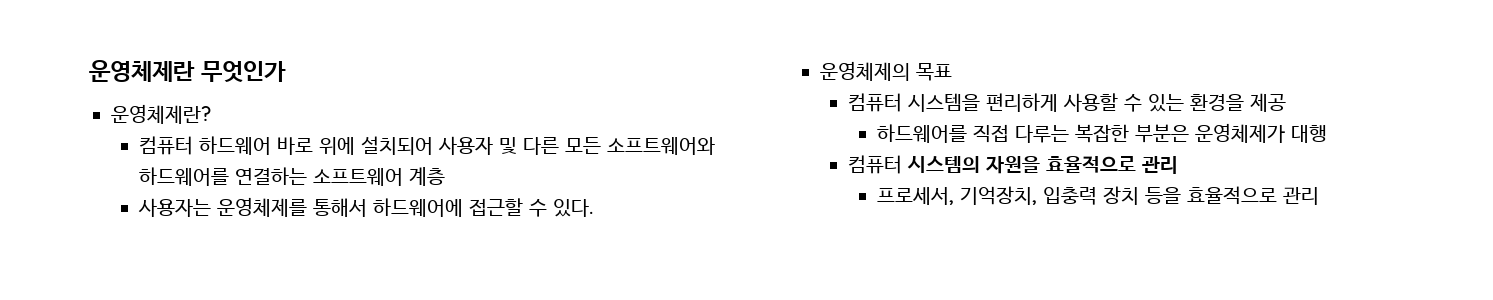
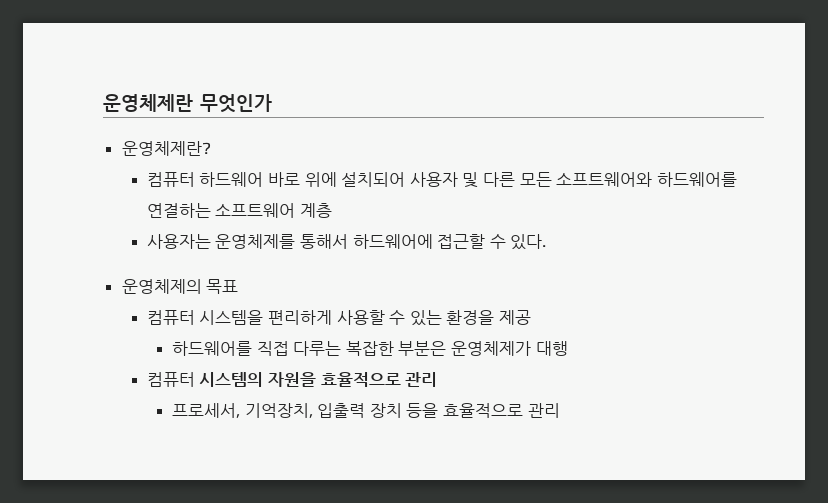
- 프로세서, 기억장치, 입충력 장치 등을 효율적으로 관리
+ 프로세서, 기억장치, 입출력 장치 등을 효율적으로 관리

